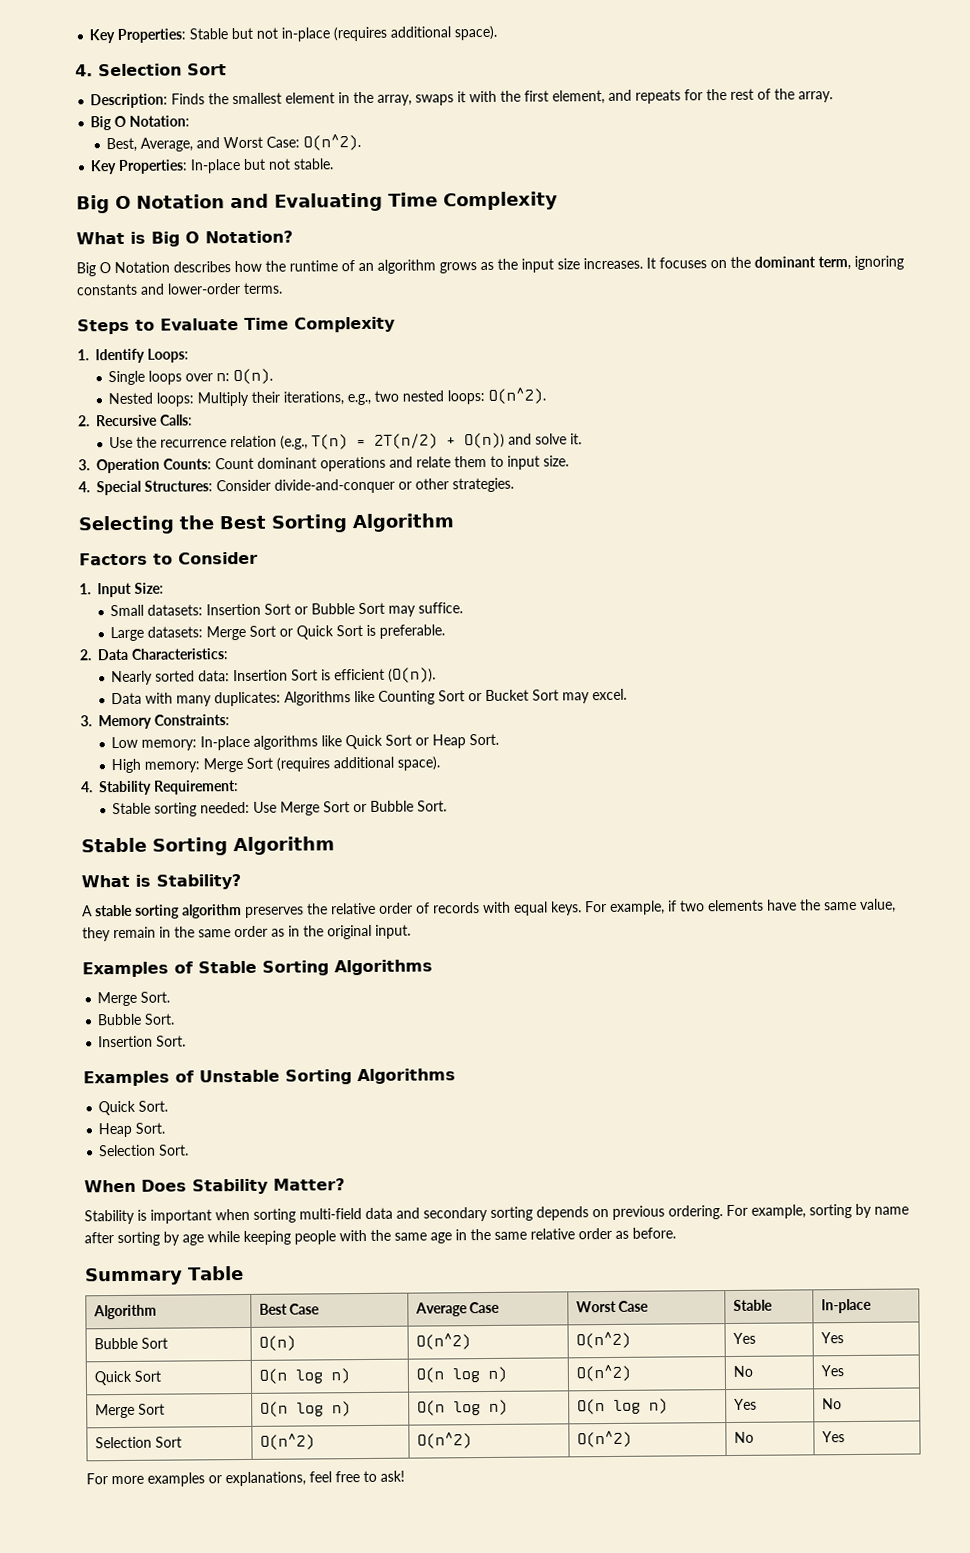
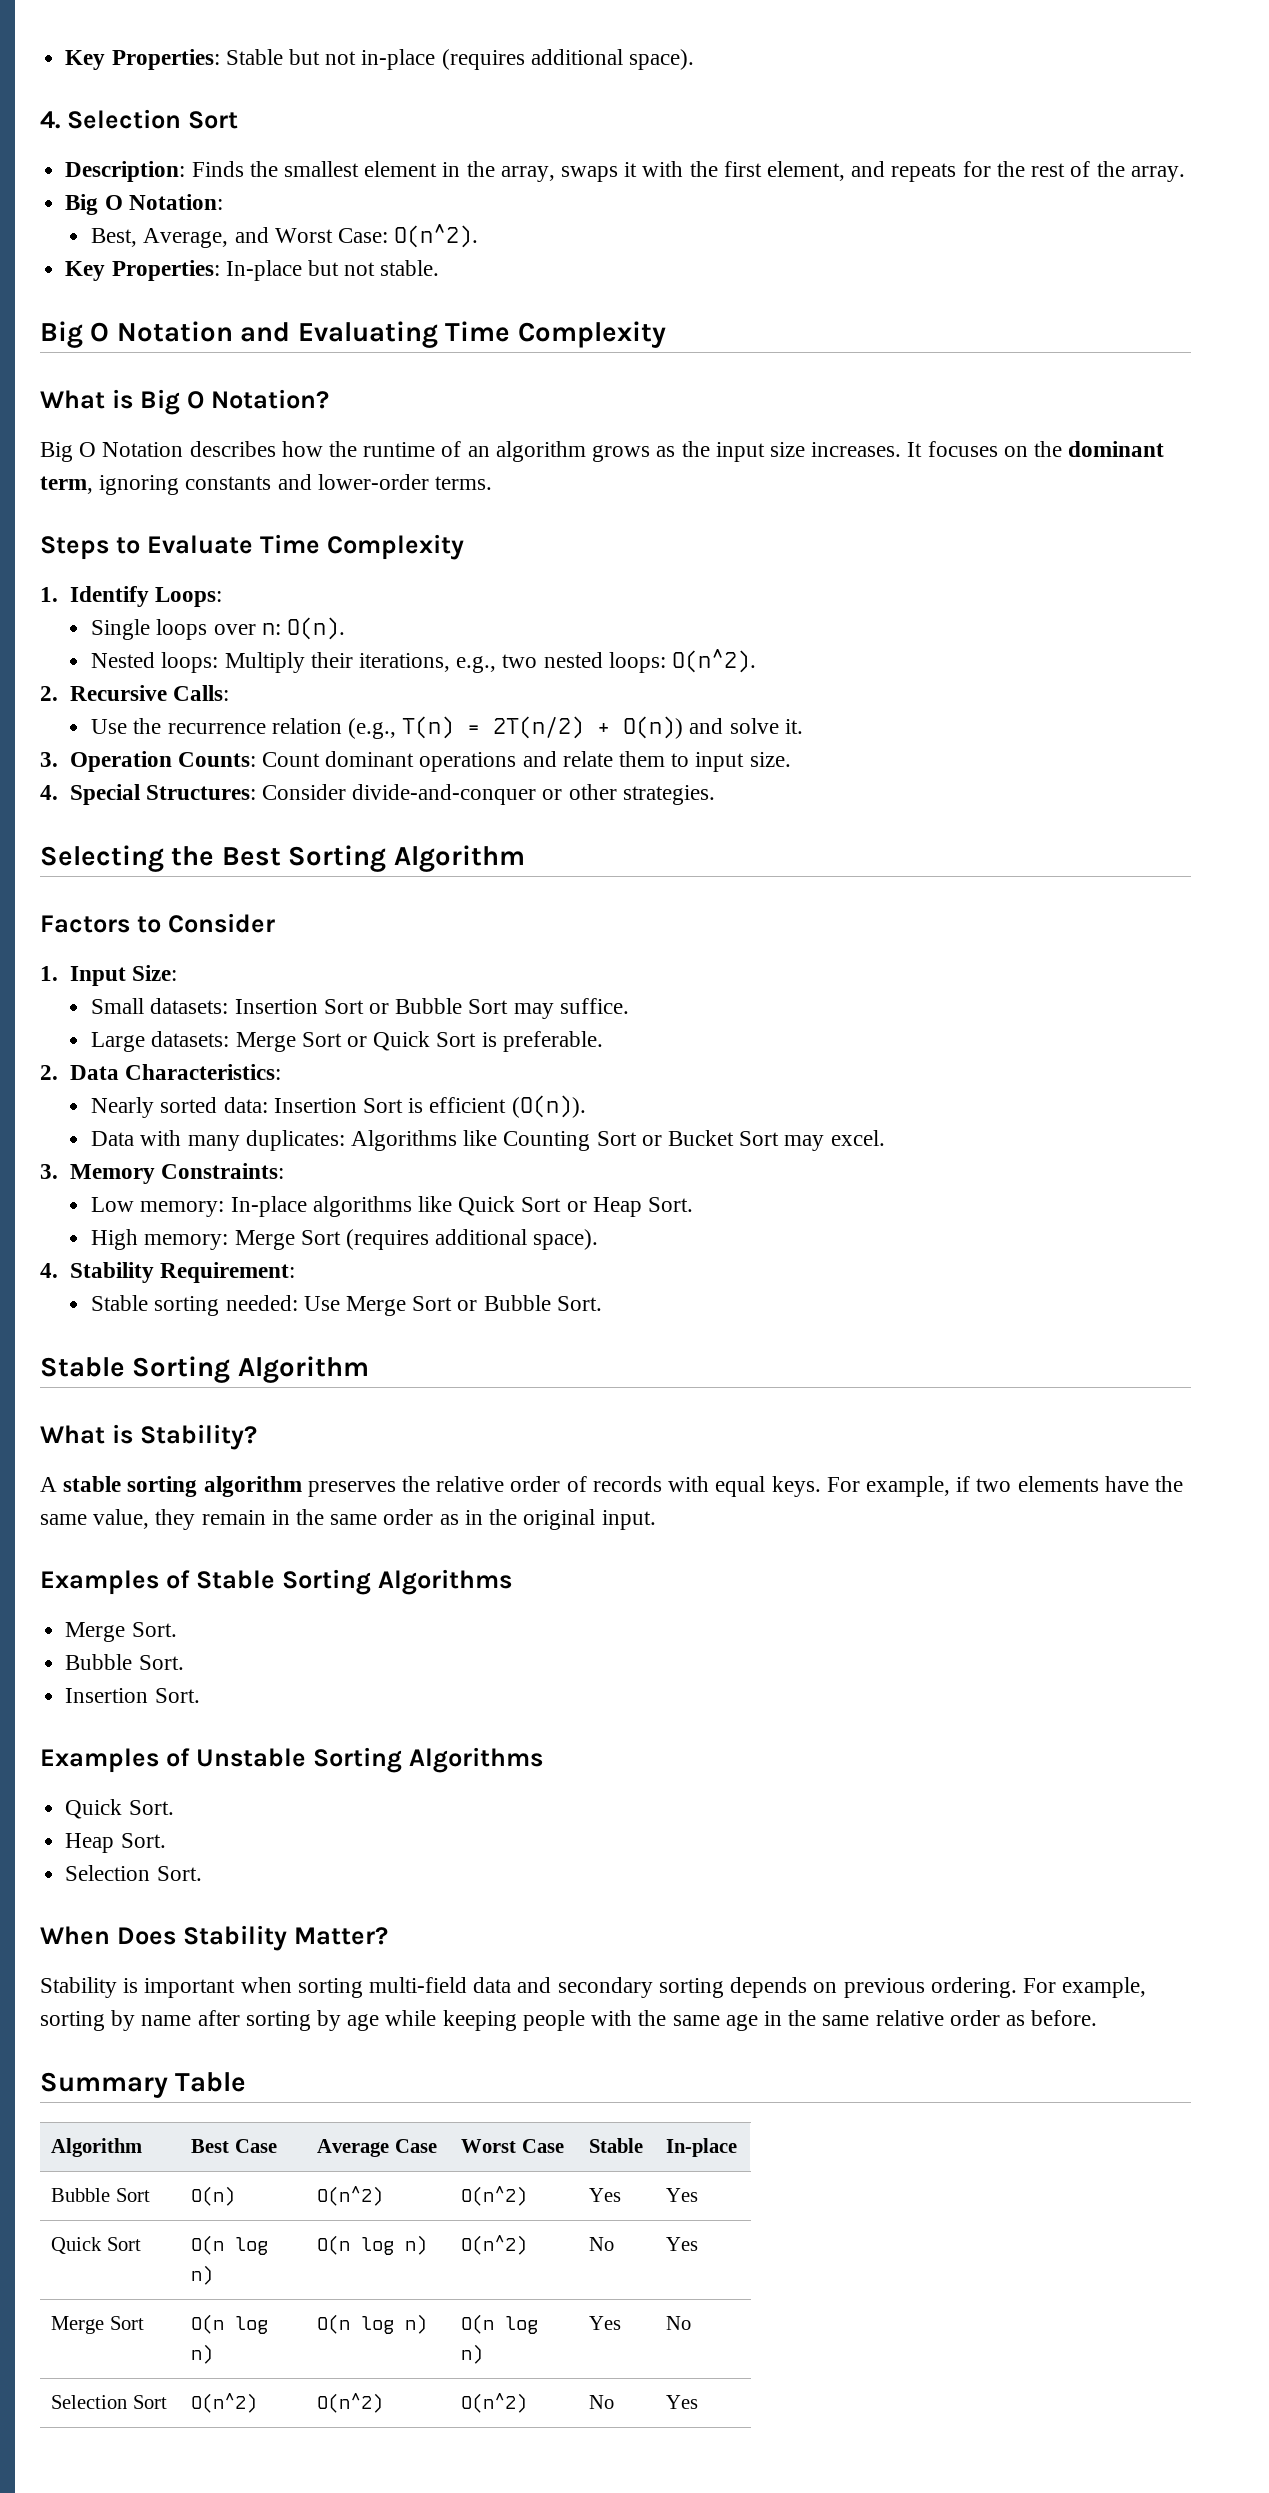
- For more examples or explanations, feel free to ask!

